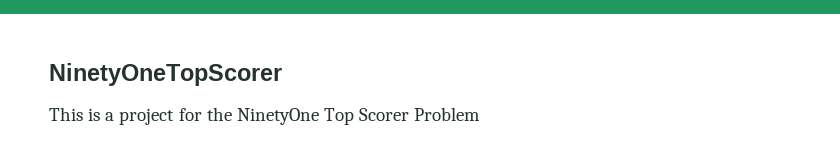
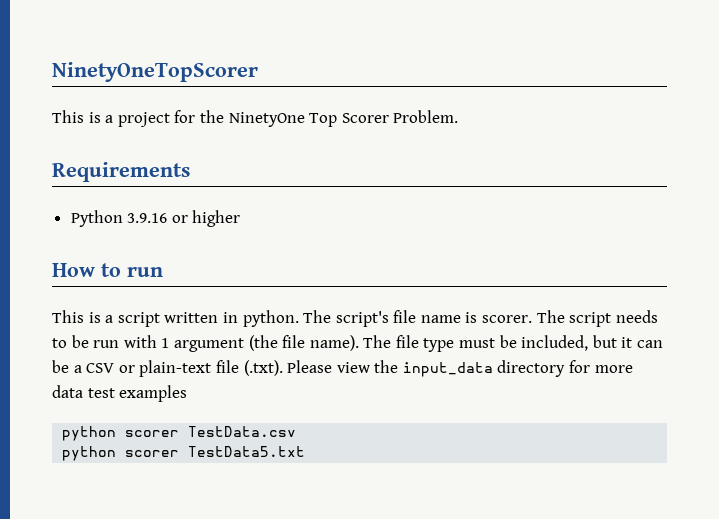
- This is a project for the NinetyOne Top Scorer Problem
+ This is a project for the NinetyOne Top Scorer Problem.
+ Requirements
+ Python 3.9.16 or higher
+ How to run
+ This is a script written in python. The script's file name is scorer. The script needs to be run with 1 argument (the file name). The file type must be included, but it can be a CSV or plain-text file (.txt). Please view the input_data directory for more data test examples
+ python scorer TestData.csv
+ python scorer TestData5.txt

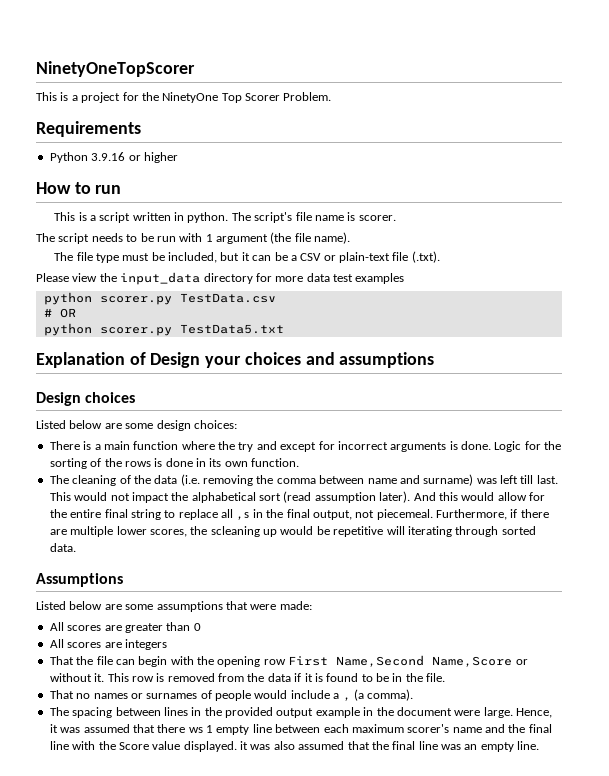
- The script's file name is scorer. The script needs to be run with 1 argument (the file name). The file type must be included, but it can be a CSV or plain-text file (.txt). Please view the input_data directory for more data test examples
+ The script's file name is scorer.
+ The script needs to be run with 1 argument (the file name).
+ The file type must be included, but it can be a CSV or plain-text file (.txt).
+ Please view the input_data directory for more data test examples
- python scorer TestData.csv
+ python scorer.py TestData.csv
- python scorer TestData5.txt
+ # OR
+ python scorer.py TestData5.txt
+ Explanation of Design your choices and assumptions
+ Design choices
+ Listed below are some design choices:
+ There is a main function where the try and except for incorrect arguments is done. Logic for the sorting of the rows is done in its own function.
+ The cleaning of the data (i.e. removing the comma between name and surname) was left till last. This would not impact the alphabetical sort (read assumption later). And this would allow for the entire final string to replace all ,s in the final output, not piecemeal. Furthermore, if there are multiple lower scores, the scleaning up would be repetitive will iterating through sorted data.
+ Assumptions
+ Listed below are some assumptions that were made:
+ All scores are greater than 0
+ All scores are integers
+ That the file can begin with the opening row First Name,Second Name,Score or without it. This row is removed from the data if it is found to be in the file.
+ That no names or surnames of people would include a , (a comma).
+ The spacing between lines in the provided output example in the document were large. Hence, it was assumed that there ws 1 empty line between each maximum scorer's name and the final line with the Score value displayed. it was also assumed that the final line was an empty line.

